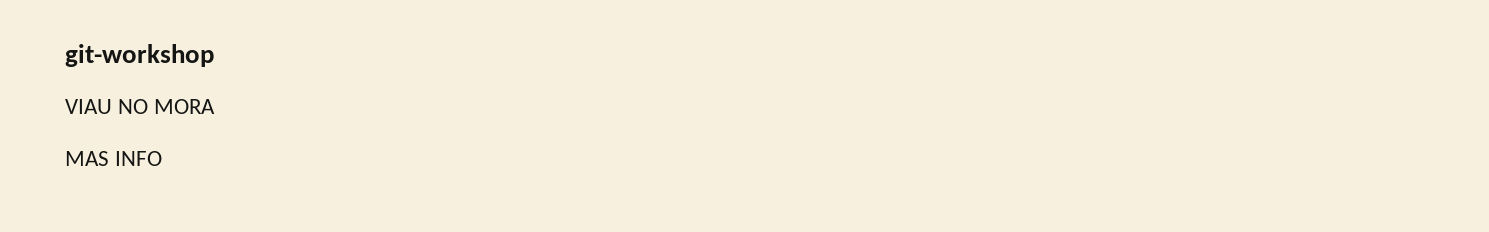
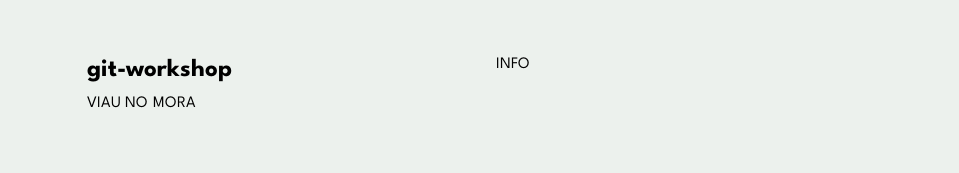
- MAS INFO
+ INFO

